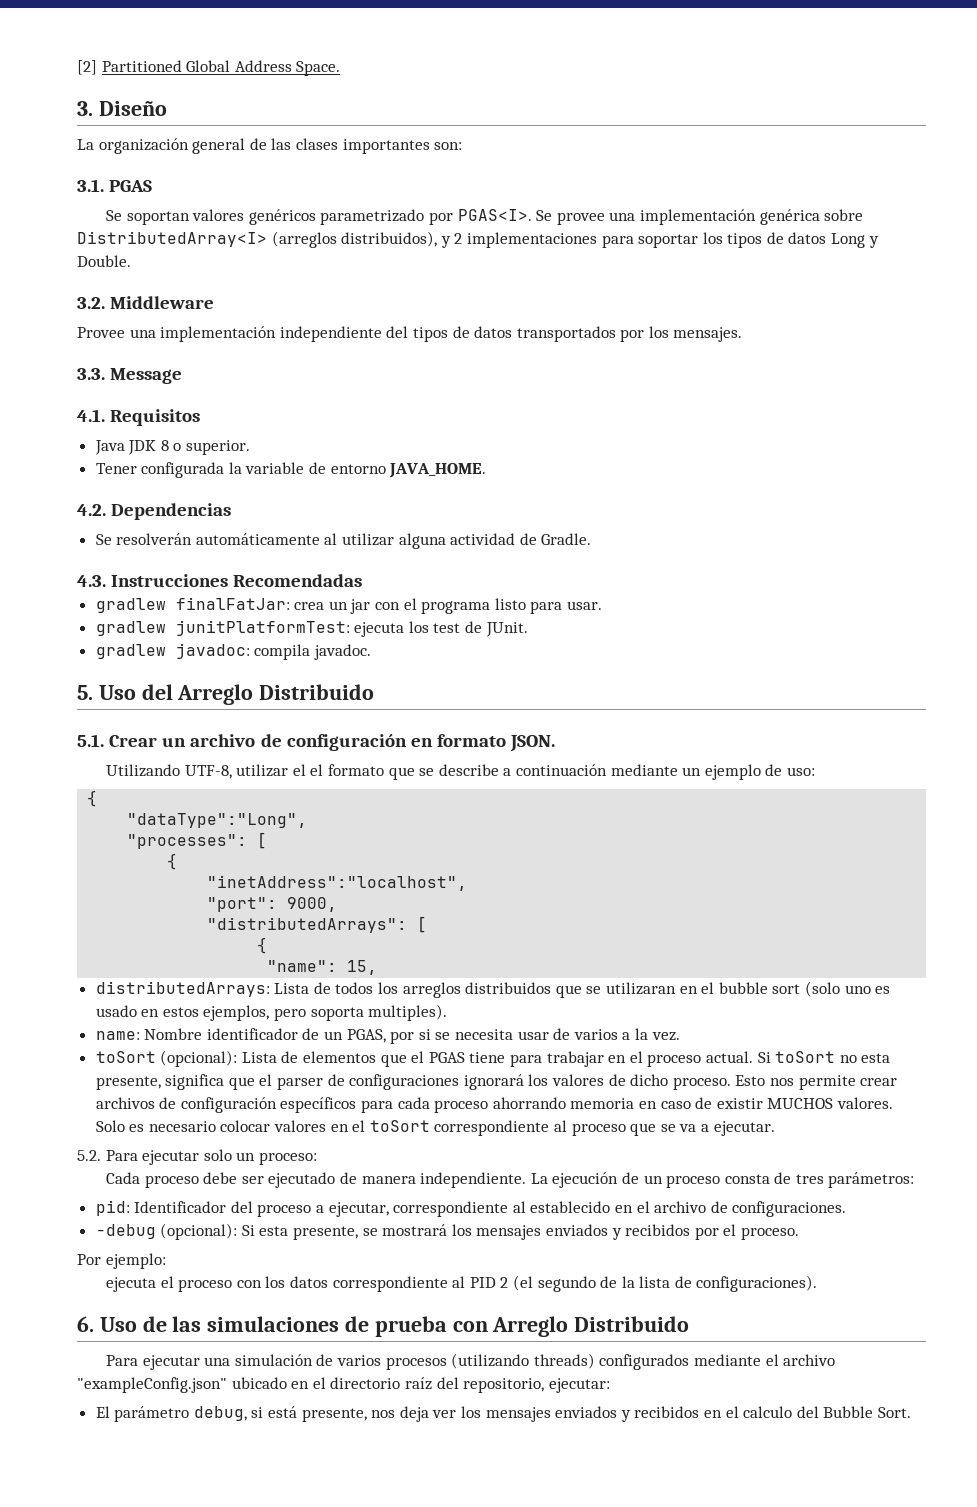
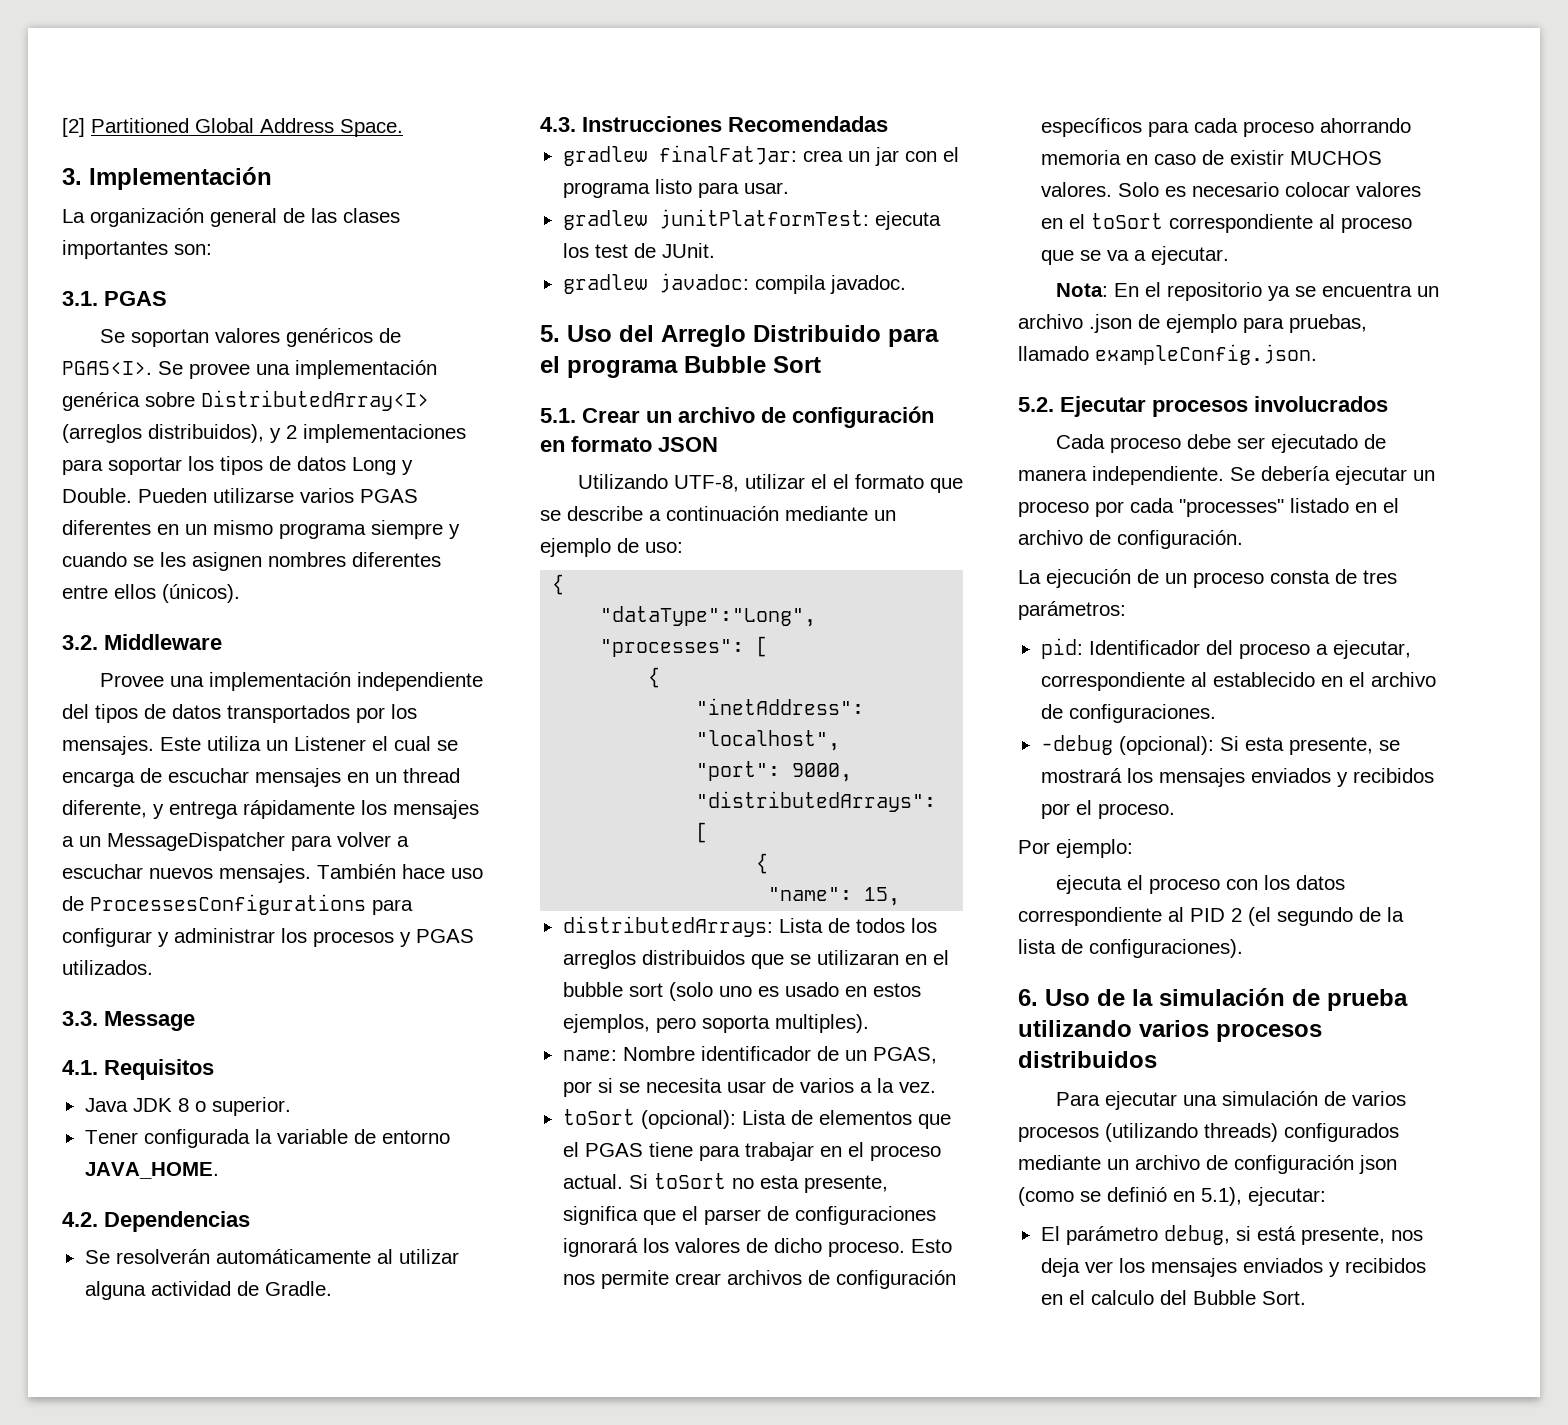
- 3. Diseño
+ 3. Implementación
- Se soportan valores genéricos parametrizado por PGAS<I>.
+ Se soportan valores genéricos de PGAS<I>.
+ Pueden utilizarse varios PGAS diferentes en un mismo programa siempre y cuando se les asignen nombres diferentes entre ellos (únicos).
+ Este utiliza un Listener el cual se encarga de escuchar mensajes en un thread diferente, y entrega rápidamente los mensajes a un MessageDispatcher para volver a escuchar nuevos mensajes. También hace uso de ProcessesConfigurations para configurar y administrar los procesos y PGAS utilizados.
- 5. Uso del Arreglo Distribuido
+ 5. Uso del Arreglo Distribuido para el programa Bubble Sort
- 5.1. Crear un archivo de configuración en formato JSON.
+ 5.1. Crear un archivo de configuración en formato JSON
- 5.2. Para ejecutar solo un proceso:
+ Nota: En el repositorio ya se encuentra un archivo .json de ejemplo para pruebas, llamado exampleConfig.json.
+ 5.2. Ejecutar procesos involucrados
- Cada proceso debe ser ejecutado de manera independiente. La ejecución de un proceso consta de tres parámetros:
+ Cada proceso debe ser ejecutado de manera independiente. Se debería ejecutar un proceso por cada "processes" listado en el archivo de configuración.
+ La ejecución de un proceso consta de tres parámetros:
- 6. Uso de las simulaciones de prueba con Arreglo Distribuido
+ 6. Uso de la simulación de prueba utilizando varios procesos distribuidos
- Para ejecutar una simulación de varios procesos (utilizando threads) configurados mediante el archivo "exampleConfig.json" ubicado en el directorio raíz del repositorio, ejecutar:
+ Para ejecutar una simulación de varios procesos (utilizando threads) configurados mediante un archivo de configuración json (como se definió en 5.1), ejecutar:

